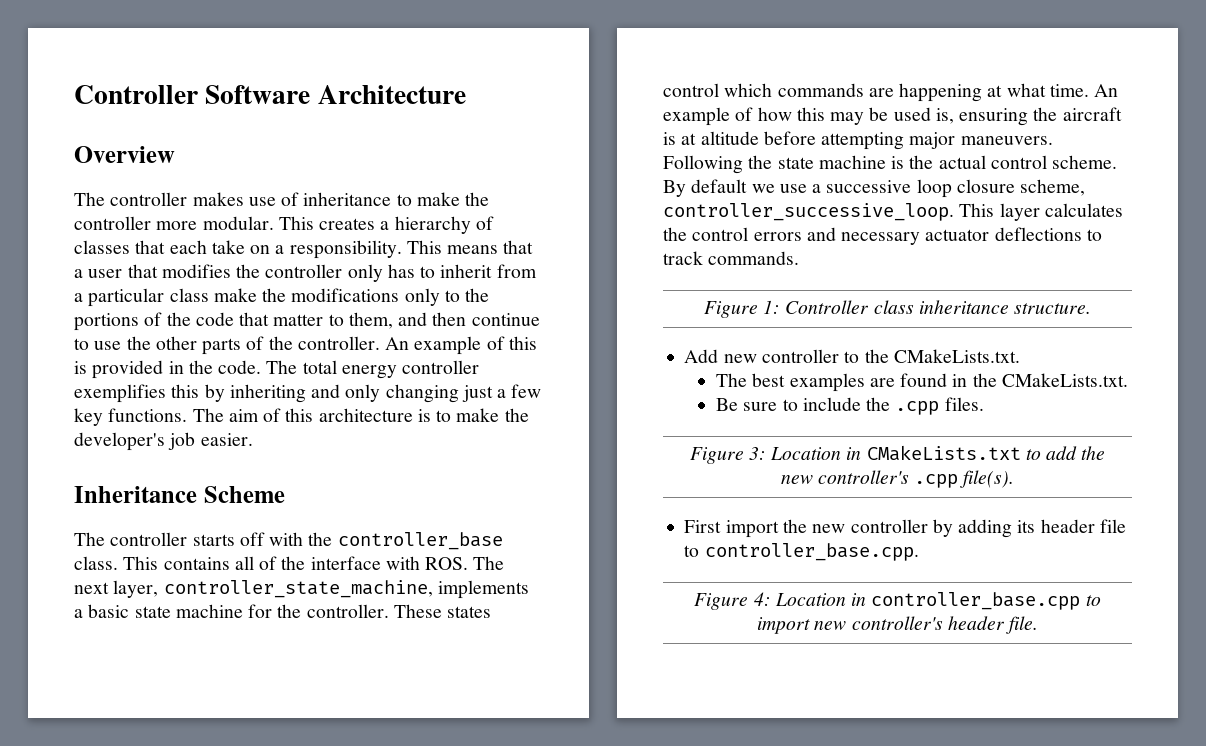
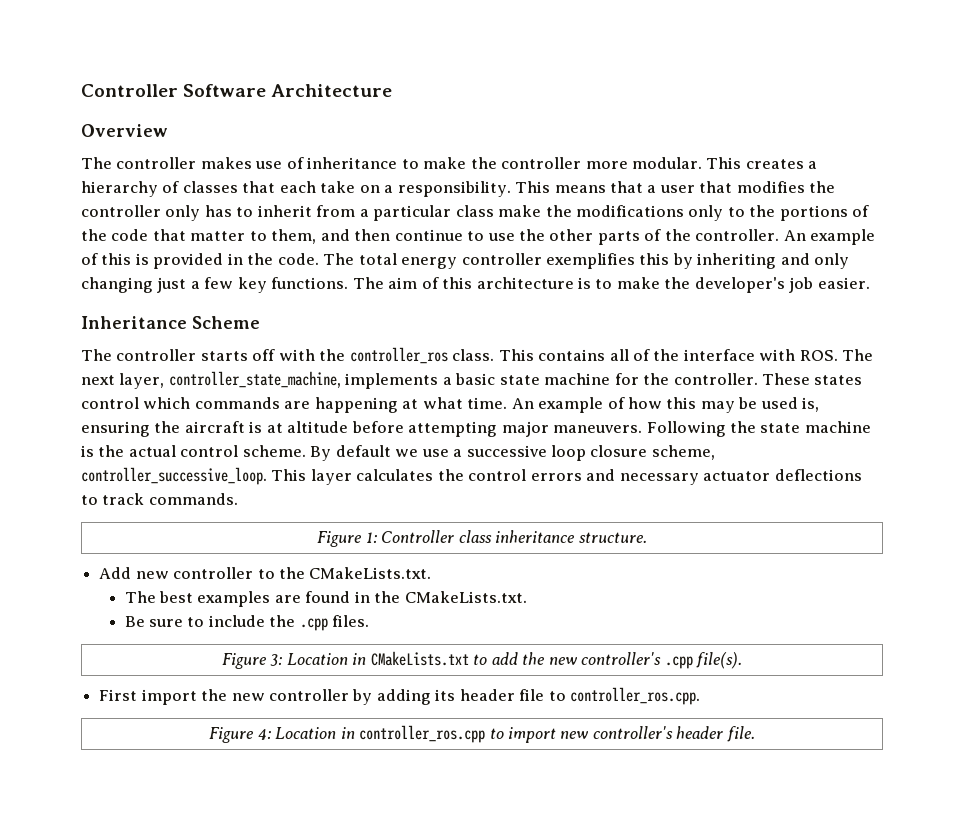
- The controller starts off with the controller_base class.
+ The controller starts off with the controller_ros class.
- First import the new controller by adding its header file to controller_base.cpp.
+ First import the new controller by adding its header file to controller_ros.cpp.
- Figure 4: Location in controller_base.cpp to import new controller's header file.
+ Figure 4: Location in controller_ros.cpp to import new controller's header file.

